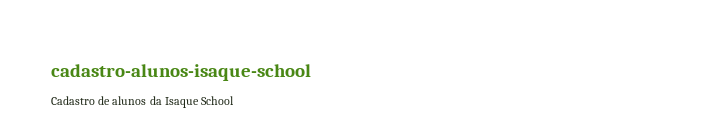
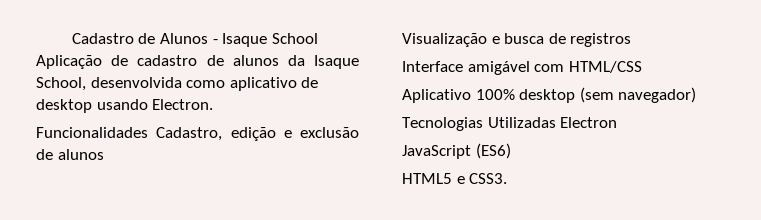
- cadastro-alunos-isaque-school
- Cadastro de alunos da Isaque School
+ Cadastro de Alunos - Isaque School Aplicação de cadastro de alunos da Isaque School, desenvolvida como aplicativo de desktop usando Electron.
+ Funcionalidades Cadastro, edição e exclusão de alunos
+ Visualização e busca de registros
+ Interface amigável com HTML/CSS
+ Aplicativo 100% desktop (sem navegador)
+ Tecnologias Utilizadas Electron
+ JavaScript (ES6)
+ HTML5 e CSS3.

